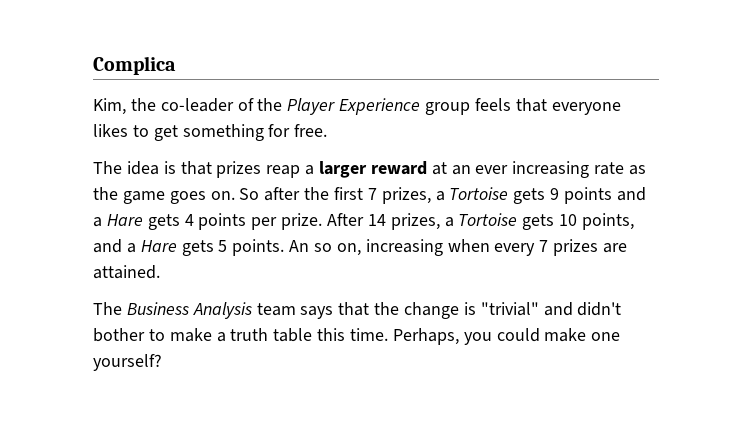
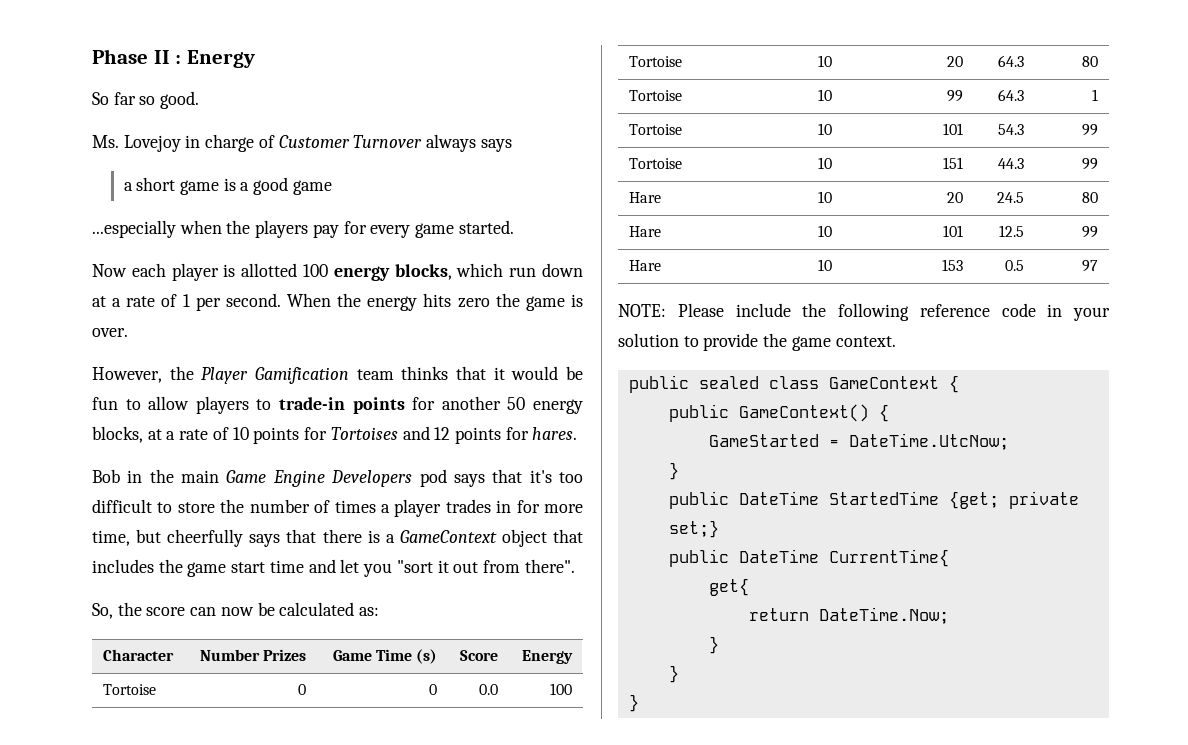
- Complica
- Kim, the co-leader of the Player Experience group feels that everyone likes to get something for free.
- The idea is that prizes reap a larger reward at an ever increasing rate as the game goes on. So after the first 7 prizes, a Tortoise gets 9 points and a Hare gets 4 points per prize. After 14 prizes, a Tortoise gets 10 points, and a Hare gets 5 points. An so on, increasing when every 7 prizes are attained.
- The Business Analysis team says that the change is "trivial" and didn't bother to make a truth table this time. Perhaps, you could make one yourself?
+ Phase II : Energy
+ So far so good.
+ Ms. Lovejoy in charge of Customer Turnover always says
+ a short game is a good game
+ ...especially when the players pay for every game started.
+ Now each player is allotted 100 energy blocks, which run down at a rate of 1 per second. When the energy hits zero the game is over.
+ However, the Player Gamification team thinks that it would be fun to allow players to trade-in points for another 50 energy blocks, at a rate of 10 points for Tortoises and 12 points for hares.
+ Bob in the main Game Engine Developers pod says that it's too difficult to store the number of times a player trades in for more time, but cheerfully says that there is a GameContext object that includes the game start time and let you "sort it out from there".
+ So, the score can now be calculated as:
+ Character | Number Prizes | Game Time (s) | Score | Energy
+ Tortoise | 0 | 0 | 0.0 | 100
+ Tortoise | 10 | 20 | 64.3 | 80
+ Tortoise | 10 | 99 | 64.3 | 1
+ Tortoise | 10 | 101 | 54.3 | 99
+ Tortoise | 10 | 151 | 44.3 | 99
+ Hare | 10 | 20 | 24.5 | 80
+ Hare | 10 | 101 | 12.5 | 99
+ Hare | 10 | 153 | 0.5 | 97
+ NOTE: Please include the following reference code in your solution to provide the game context.
+ public sealed class GameContext {
+ public GameContext() {
+ GameStarted = DateTime.UtcNow;
+ }
+ public DateTime StartedTime {get; private set;}
+ public DateTime CurrentTime{
+ get{
+ return DateTime.Now;
+ }
+ }
+ }

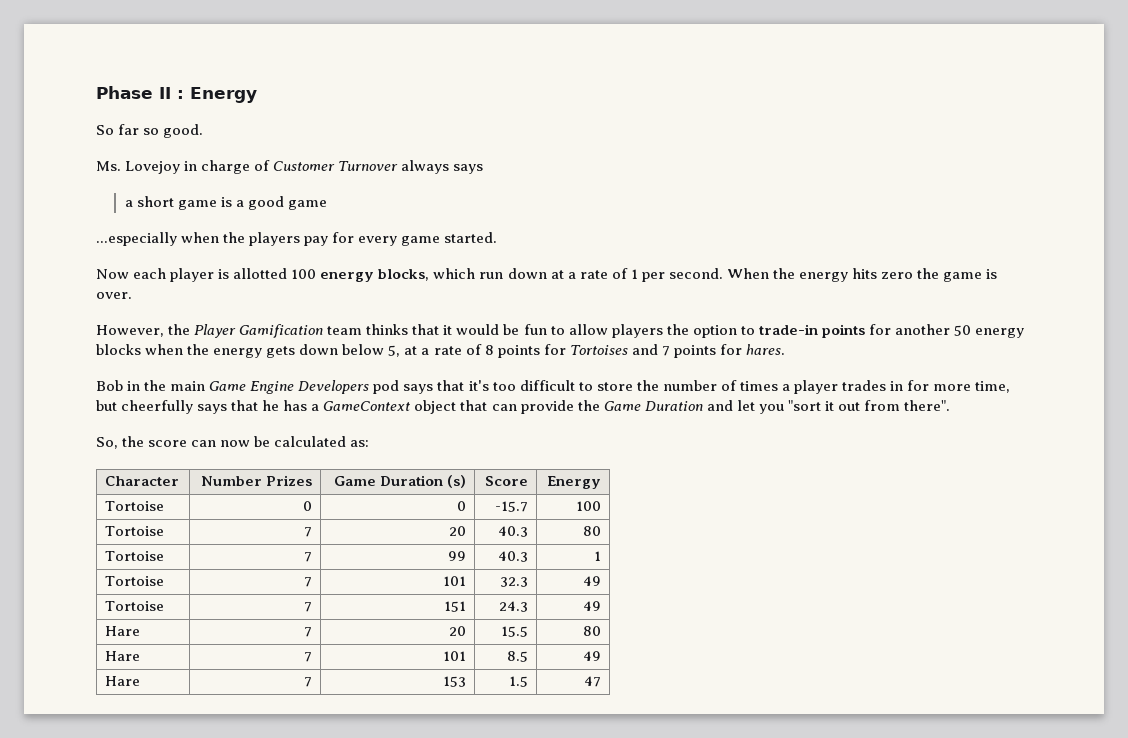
- However, the Player Gamification team thinks that it would be fun to allow players to trade-in points for another 50 energy blocks, at a rate of 10 points for Tortoises and 12 points for hares.
+ However, the Player Gamification team thinks that it would be fun to allow players the option to trade-in points for another 50 energy blocks when the energy gets down below 5, at a rate of 8 points for Tortoises and 7 points for hares.
- Bob in the main Game Engine Developers pod says that it's too difficult to store the number of times a player trades in for more time, but cheerfully says that there is a GameContext object that includes the game start time and let you "sort it out from there".
+ Bob in the main Game Engine Developers pod says that it's too difficult to store the number of times a player trades in for more time, but cheerfully says that he has a GameContext object that can provide the Game Duration and let you "sort it out from there".
- Character | Number Prizes | Game Time (s) | Score | Energy
+ Character | Number Prizes | Game Duration (s) | Score | Energy
- Tortoise | 0 | 0 | 0.0 | 100
+ Tortoise | 0 | 0 | -15.7 | 100
- Tortoise | 10 | 20 | 64.3 | 80
+ Tortoise | 7 | 20 | 40.3 | 80
- Tortoise | 10 | 99 | 64.3 | 1
+ Tortoise | 7 | 99 | 40.3 | 1
- Tortoise | 10 | 101 | 54.3 | 99
- Tortoise | 10 | 151 | 44.3 | 99
- Hare | 10 | 20 | 24.5 | 80
+ Tortoise | 7 | 101 | 32.3 | 49
+ Tortoise | 7 | 151 | 24.3 | 49
+ Hare | 7 | 20 | 15.5 | 80
- Hare | 10 | 101 | 12.5 | 99
- Hare | 10 | 153 | 0.5 | 97
- NOTE: Please include the following reference code in your solution to provide the game context.
- public sealed class GameContext {
- public GameContext() {
- GameStarted = DateTime.UtcNow;
- }
- public DateTime StartedTime {get; private set;}
- public DateTime CurrentTime{
- get{
- return DateTime.Now;
- }
- }
- }
+ Hare | 7 | 101 | 8.5 | 49
+ Hare | 7 | 153 | 1.5 | 47

